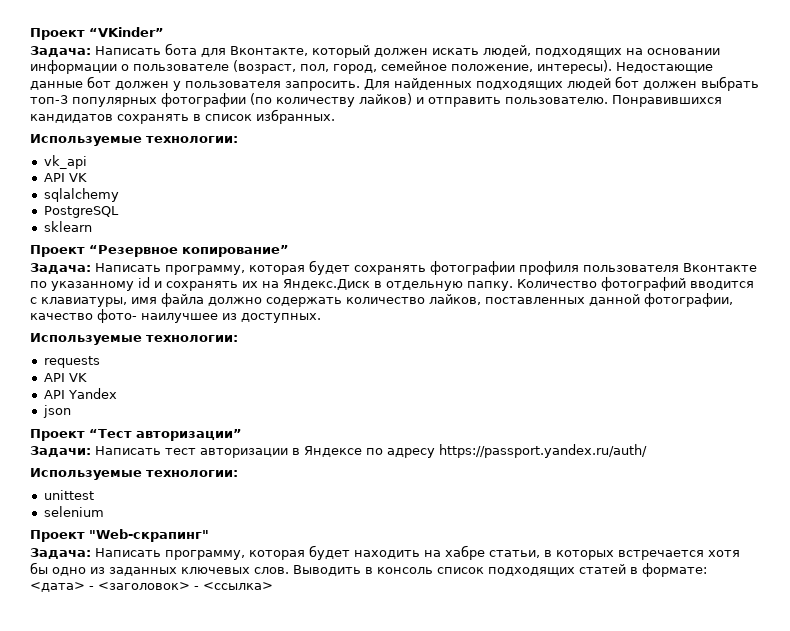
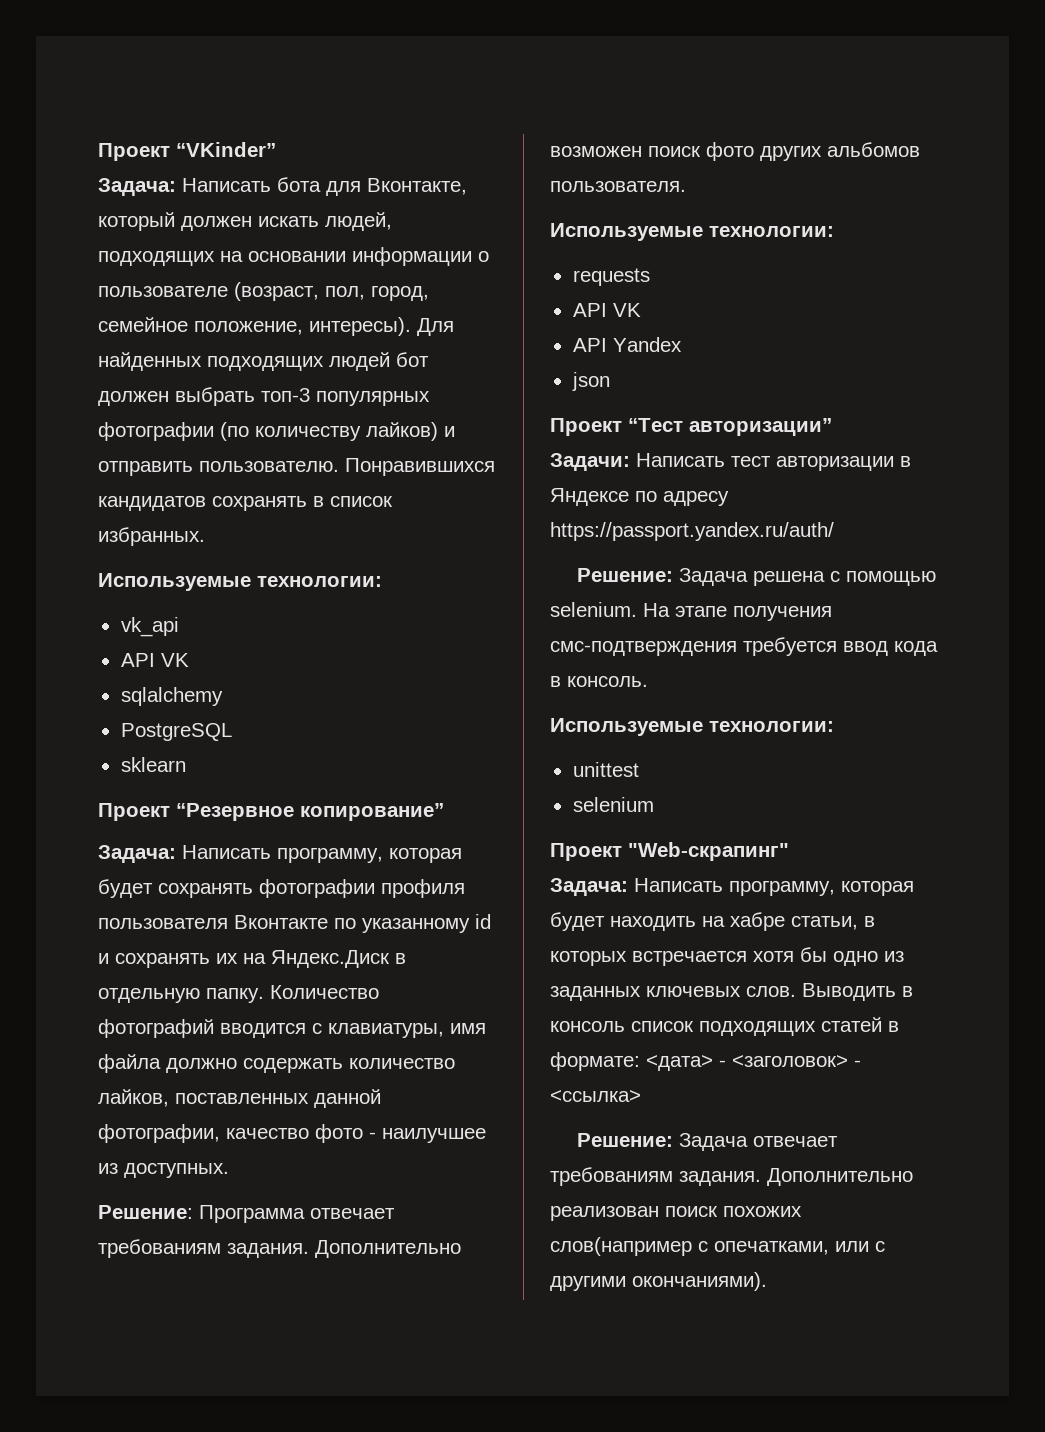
- Недостающие данные бот должен у пользователя запросить.
- Количество фотографий вводится с клавиатуры, имя файла должно содержать количество лайков, поставленных данной фотографии, качество фото- наилучшее из доступных.
+ Количество фотографий вводится с клавиатуры, имя файла должно содержать количество лайков, поставленных данной фотографии, качество фото - наилучшее из доступных.
+ Решение: Программа отвечает требованиям задания. Дополнительно возможен поиск фото других альбомов пользователя.
+ Решение: Задача решена с помощью selenium. На этапе получения смс-подтверждения требуется ввод кода в консоль.
+ Решение: Задача отвечает требованиям задания. Дополнительно реализован поиск похожих слов(например с опечатками, или с другими окончаниями).

